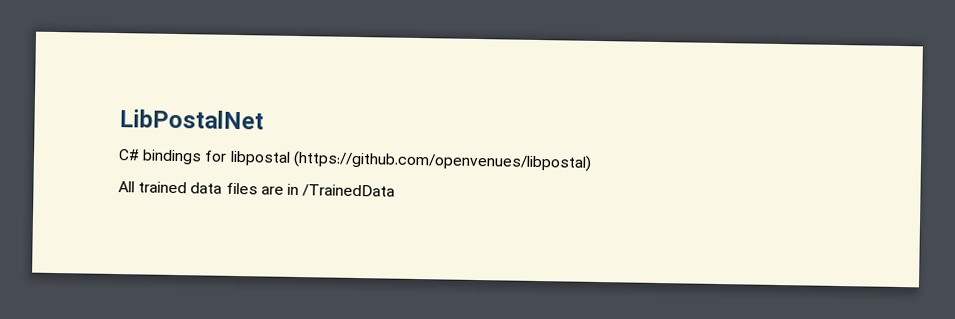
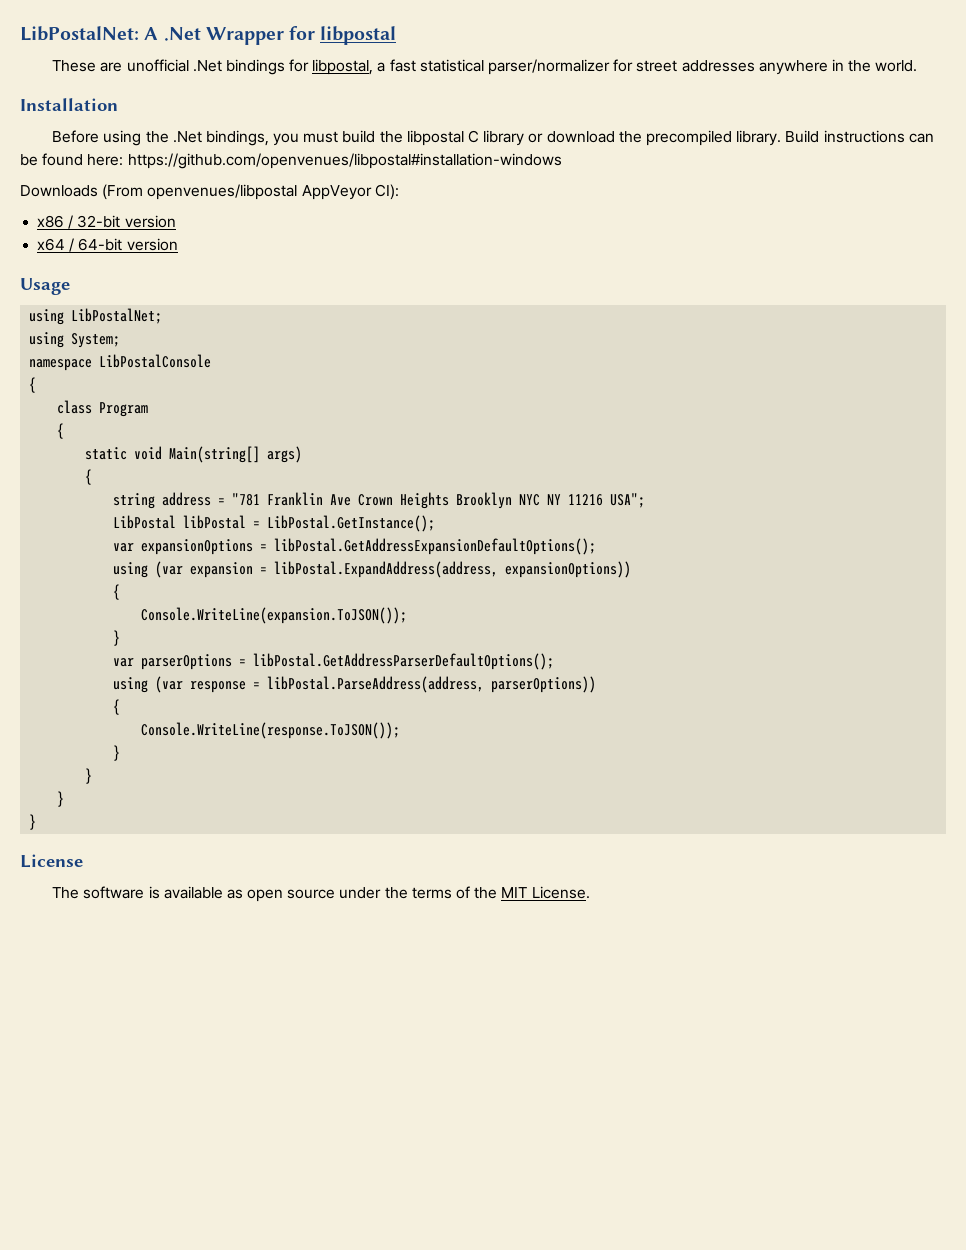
- LibPostalNet
- C# bindings for libpostal (https://github.com/openvenues/libpostal)
- All trained data files are in /TrainedData
+ LibPostalNet: A .Net Wrapper for libpostal
+ These are unofficial .Net bindings for libpostal, a fast statistical parser/normalizer for street addresses anywhere in the world.
+ Installation
+ Before using the .Net bindings, you must build the libpostal C library or download the precompiled library. Build instructions can be found here: https://github.com/openvenues/libpostal#installation-windows
+ Downloads (From openvenues/libpostal AppVeyor CI):
+ x86 / 32-bit version
+ x64 / 64-bit version
+ Usage
+ using LibPostalNet;
+ using System;
+ namespace LibPostalConsole
+ {
+ class Program
+ {
+ static void Main(string[] args)
+ {
+ string address = "781 Franklin Ave Crown Heights Brooklyn NYC NY 11216 USA";
+ LibPostal libPostal = LibPostal.GetInstance();
+ var expansionOptions = libPostal.GetAddressExpansionDefaultOptions();
+ using (var expansion = libPostal.ExpandAddress(address, expansionOptions))
+ {
+ Console.WriteLine(expansion.ToJSON());
+ }
+ var parserOptions = libPostal.GetAddressParserDefaultOptions();
+ using (var response = libPostal.ParseAddress(address, parserOptions))
+ {
+ Console.WriteLine(response.ToJSON());
+ }
+ }
+ }
+ }
+ License
+ The software is available as open source under the terms of the MIT License.

